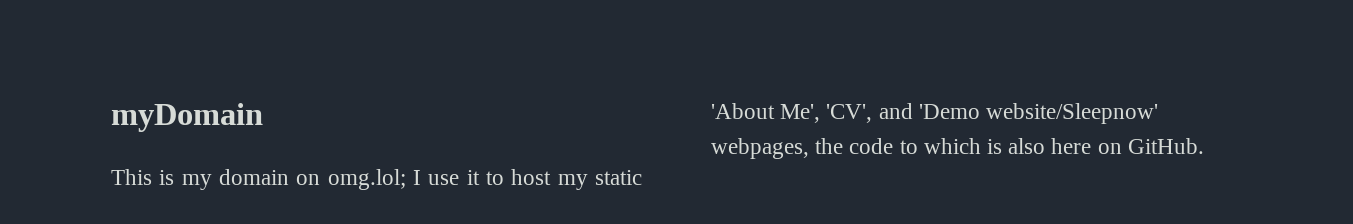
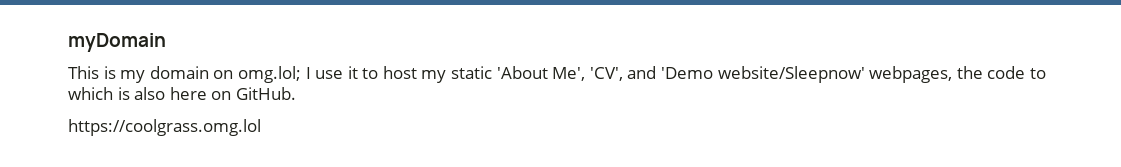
+ https://coolgrass.omg.lol

